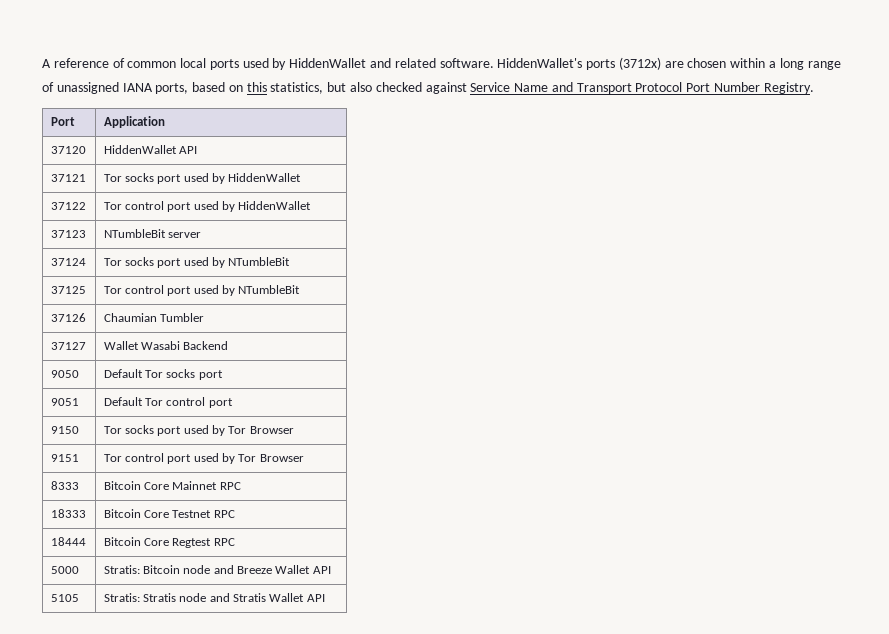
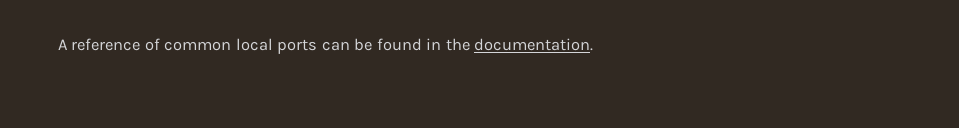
- A reference of common local ports used by HiddenWallet and related software. HiddenWallet's ports (3712x) are chosen within a long range of unassigned IANA ports, based on this statistics, but also checked against Service Name and Transport Protocol Port Number Registry.
- Port | Application
- 37120 | HiddenWallet API
- 37121 | Tor socks port used by HiddenWallet
- 37122 | Tor control port used by HiddenWallet
- 37123 | NTumbleBit server
- 37124 | Tor socks port used by NTumbleBit
- 37125 | Tor control port used by NTumbleBit
- 37126 | Chaumian Tumbler
- 37127 | Wallet Wasabi Backend
- 9050 | Default Tor socks port
- 9051 | Default Tor control port
- 9150 | Tor socks port used by Tor Browser
- 9151 | Tor control port used by Tor Browser
- 8333 | Bitcoin Core Mainnet RPC
- 18333 | Bitcoin Core Testnet RPC
- 18444 | Bitcoin Core Regtest RPC
- 5000 | Stratis: Bitcoin node and Breeze Wallet API
- 5105 | Stratis: Stratis node and Stratis Wallet API
+ A reference of common local ports can be found in the documentation.

